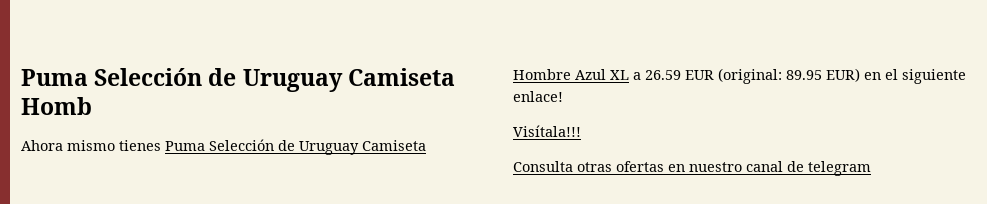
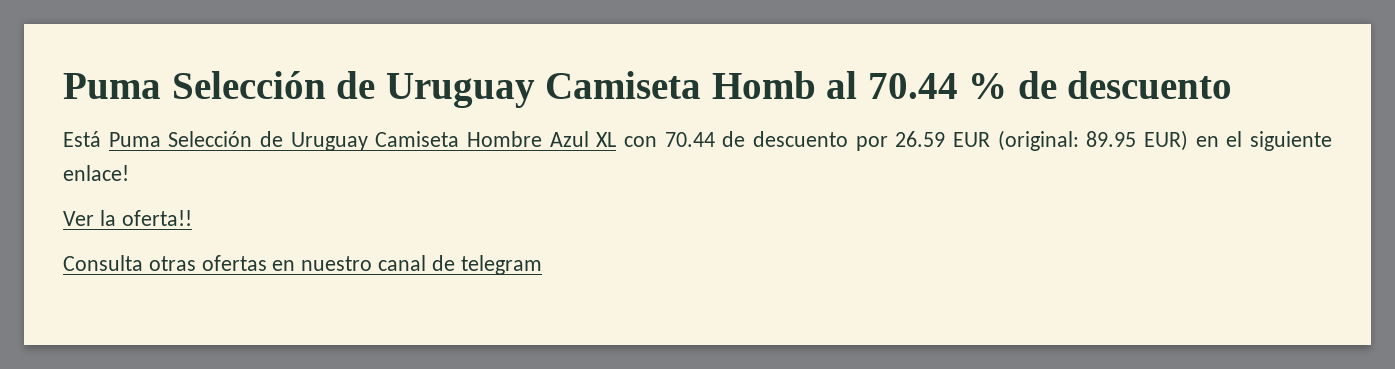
- Puma Selección de Uruguay Camiseta Homb
- Ahora mismo tienes Puma Selección de Uruguay Camiseta Hombre Azul XL a 26.59 EUR (original: 89.95 EUR) en el siguiente enlace!
+ Puma Selección de Uruguay Camiseta Homb al 70.44 % de descuento
+ Está Puma Selección de Uruguay Camiseta Hombre Azul XL con 70.44 de descuento por 26.59 EUR (original: 89.95 EUR) en el siguiente enlace!
- Visítala!!!
+ Ver la oferta!!

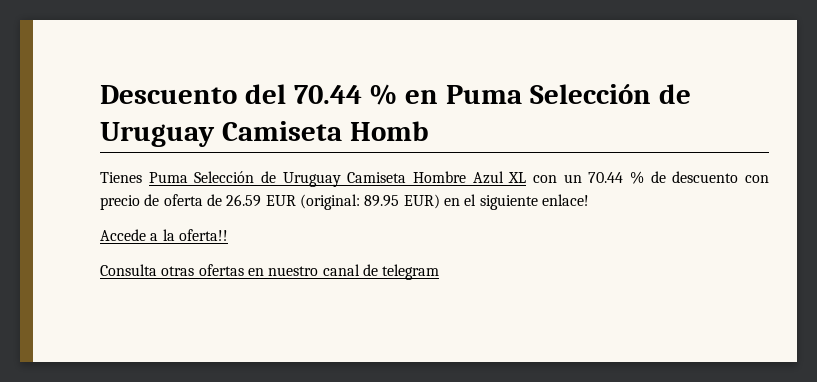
- Puma Selección de Uruguay Camiseta Homb al 70.44 % de descuento
- Está Puma Selección de Uruguay Camiseta Hombre Azul XL con 70.44 de descuento por 26.59 EUR (original: 89.95 EUR) en el siguiente enlace!
+ Descuento del 70.44 % en Puma Selección de Uruguay Camiseta Homb
+ Tienes Puma Selección de Uruguay Camiseta Hombre Azul XL con un 70.44 % de descuento con precio de oferta de 26.59 EUR (original: 89.95 EUR) en el siguiente enlace!
- Ver la oferta!!
+ Accede a la oferta!!

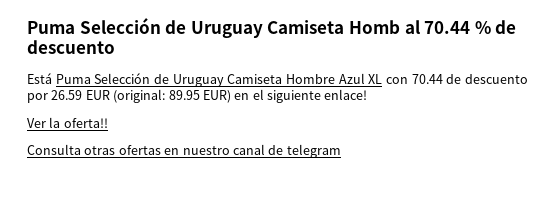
- Descuento del 70.44 % en Puma Selección de Uruguay Camiseta Homb
- Tienes Puma Selección de Uruguay Camiseta Hombre Azul XL con un 70.44 % de descuento con precio de oferta de 26.59 EUR (original: 89.95 EUR) en el siguiente enlace!
+ Puma Selección de Uruguay Camiseta Homb al 70.44 % de descuento
+ Está Puma Selección de Uruguay Camiseta Hombre Azul XL con 70.44 de descuento por 26.59 EUR (original: 89.95 EUR) en el siguiente enlace!
- Accede a la oferta!!
+ Ver la oferta!!

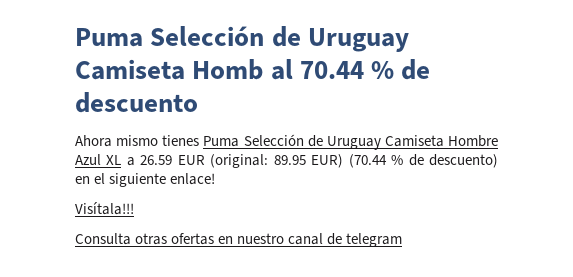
- Está Puma Selección de Uruguay Camiseta Hombre Azul XL con 70.44 de descuento por 26.59 EUR (original: 89.95 EUR) en el siguiente enlace!
+ Ahora mismo tienes Puma Selección de Uruguay Camiseta Hombre Azul XL a 26.59 EUR (original: 89.95 EUR) (70.44 % de descuento) en el siguiente enlace!
- Ver la oferta!!
+ Visítala!!!

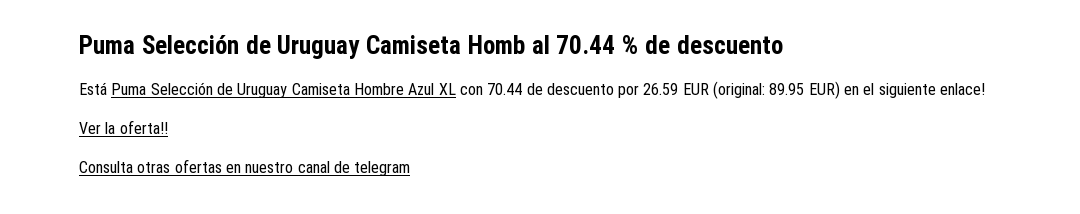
- Ahora mismo tienes Puma Selección de Uruguay Camiseta Hombre Azul XL a 26.59 EUR (original: 89.95 EUR) (70.44 % de descuento) en el siguiente enlace!
+ Está Puma Selección de Uruguay Camiseta Hombre Azul XL con 70.44 de descuento por 26.59 EUR (original: 89.95 EUR) en el siguiente enlace!
- Visítala!!!
+ Ver la oferta!!

